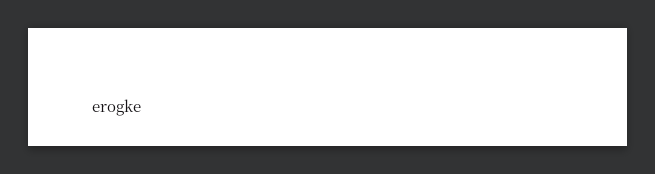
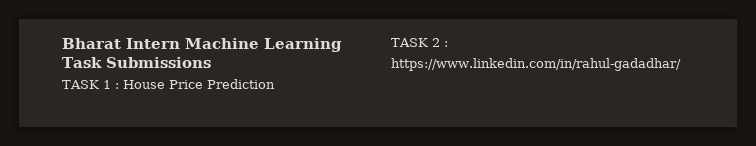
- erogke
+ Bharat Intern Machine Learning Task Submissions
+ TASK 1 : House Price Prediction
+ TASK 2 :
+ https://www.linkedin.com/in/rahul-gadadhar/

